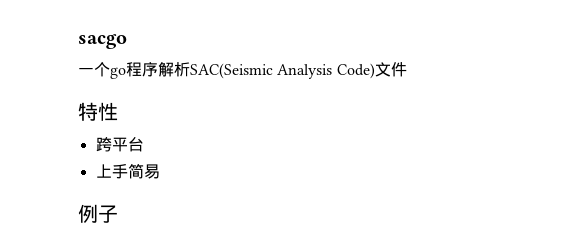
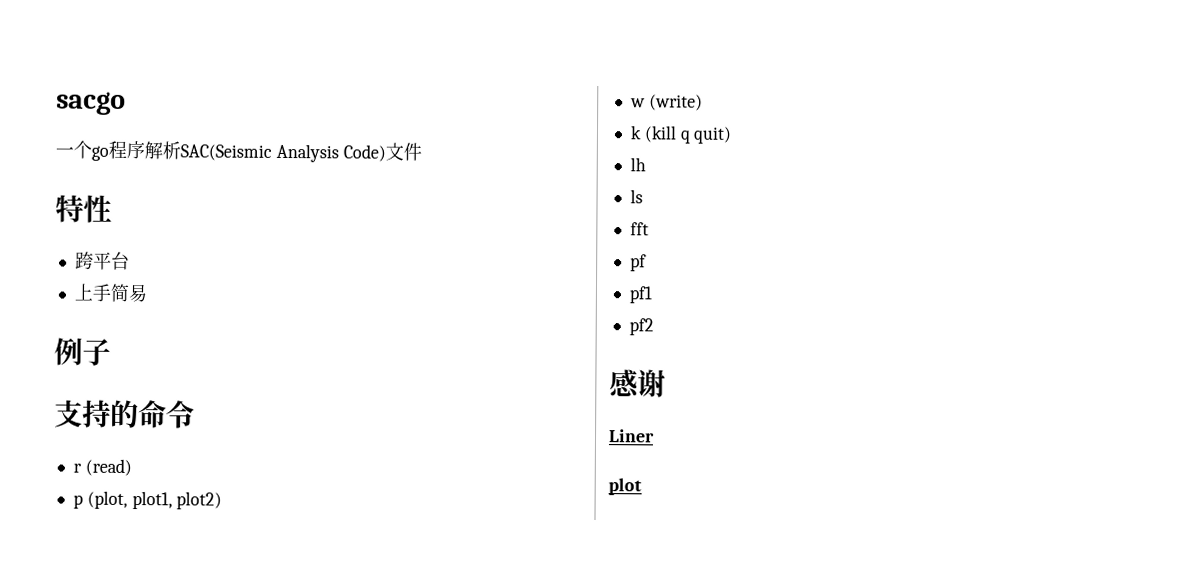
+ 支持的命令
+ r (read)
+ p (plot, plot1, plot2)
+ w (write)
+ k (kill q quit)
+ lh
+ ls
+ fft
+ pf
+ pf1
+ pf2
+ 感谢
+ Liner
+ plot

